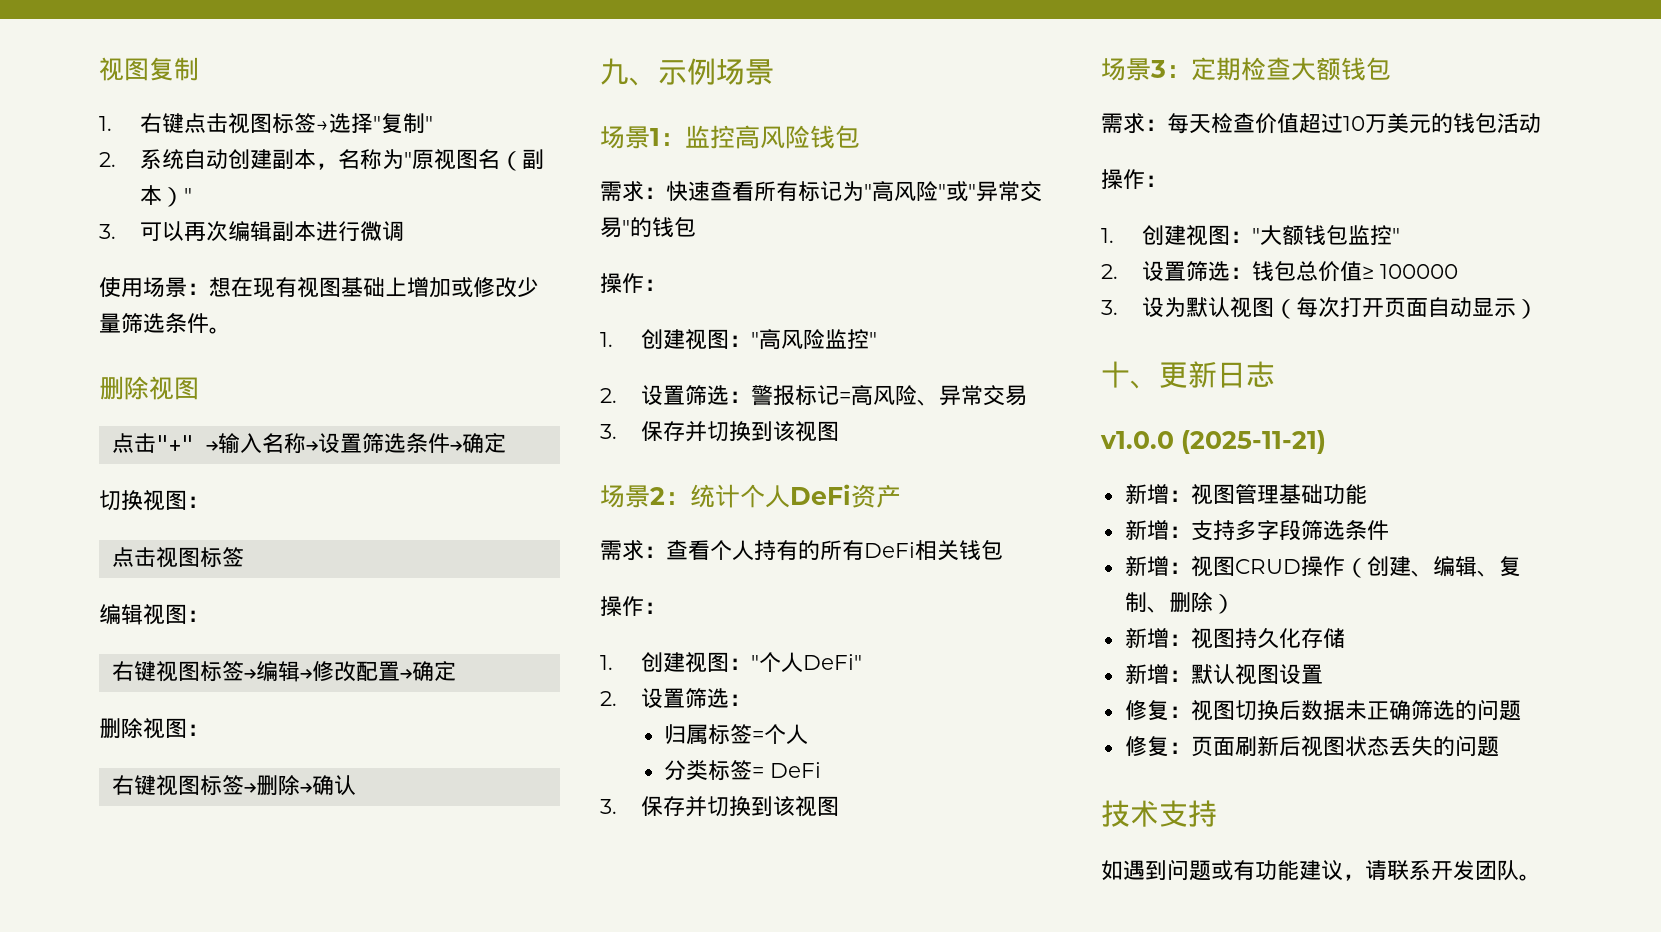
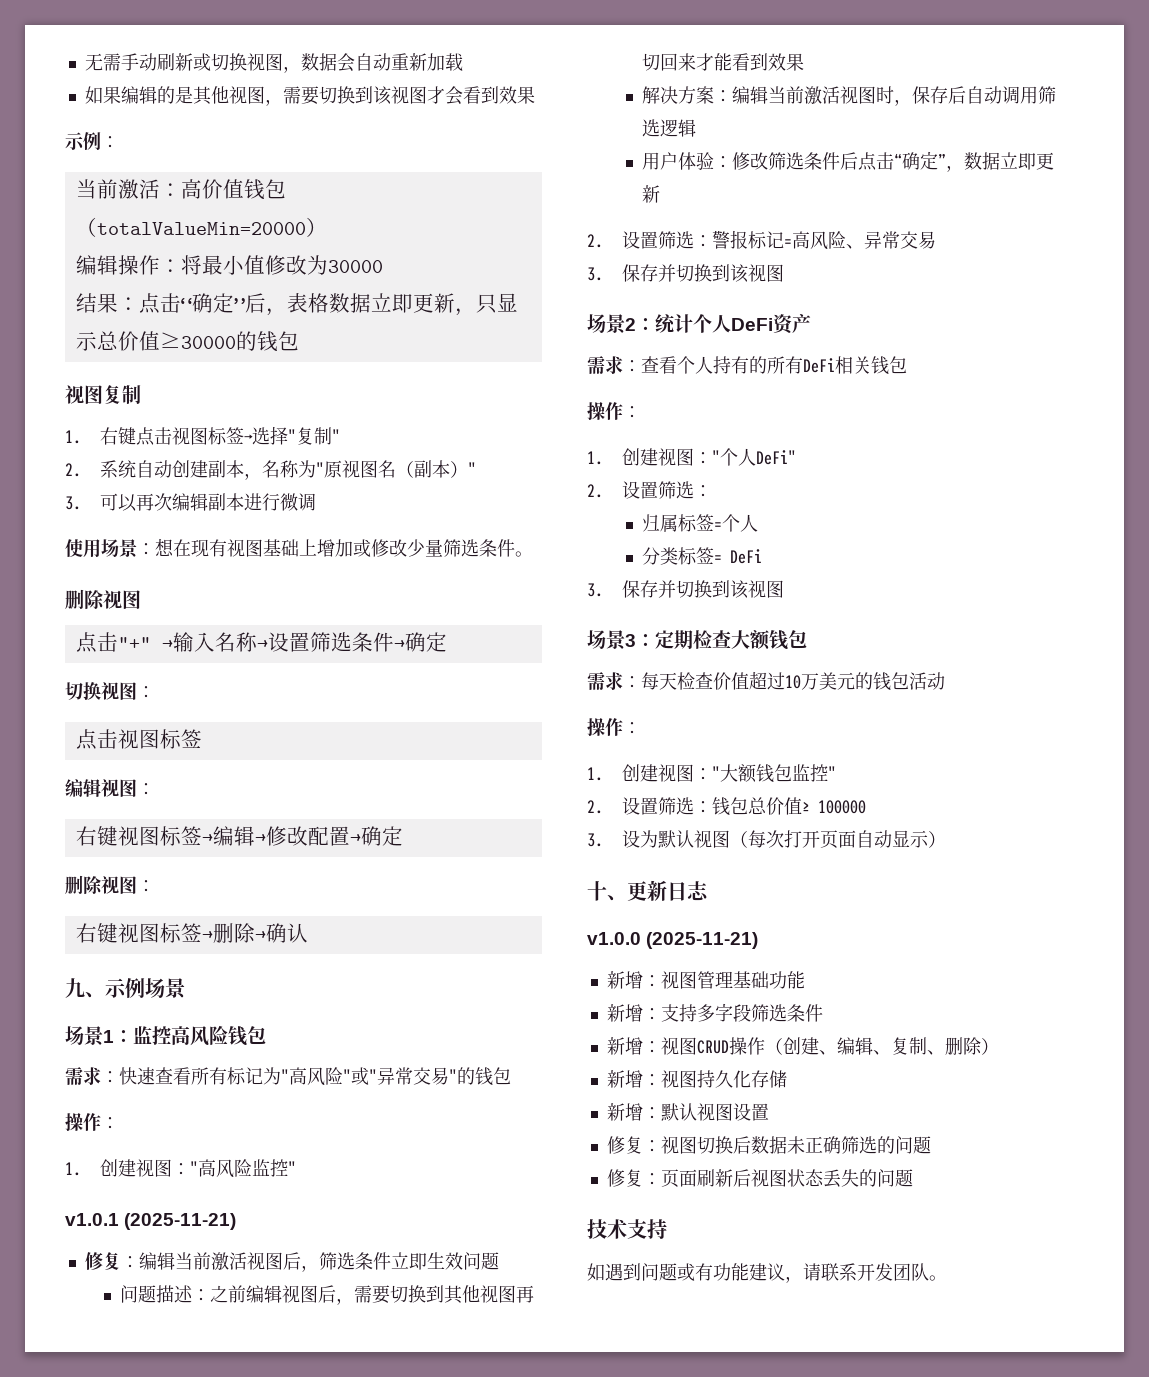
+ 无需手动刷新或切换视图，数据会自动重新加载
+ 如果编辑的是其他视图，需要切换到该视图才会看到效果
+ 示例：
+ 当前激活：高价值钱包（totalValueMin=20000）
+ 编辑操作：将最小值修改为30000
+ 结果：点击“确定”后，表格数据立即更新，只显示总价值≥30000的钱包
+ v1.0.1 (2025-11-21)
+ 修复：编辑当前激活视图后，筛选条件立即生效问题
+ 问题描述：之前编辑视图后，需要切换到其他视图再切回来才能看到效果
+ 解决方案：编辑当前激活视图时，保存后自动调用筛选逻辑
+ 用户体验：修改筛选条件后点击“确定”，数据立即更新

